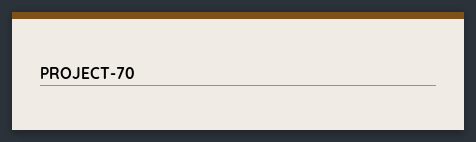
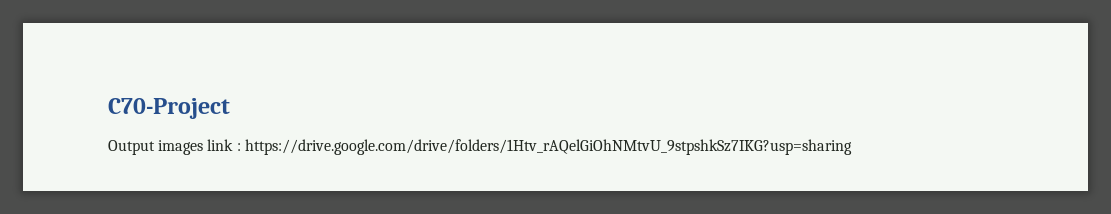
- PROJECT-70
+ C70-Project
+ Output images link : https://drive.google.com/drive/folders/1Htv_rAQelGiOhNMtvU_9stpshkSz7IKG?usp=sharing

